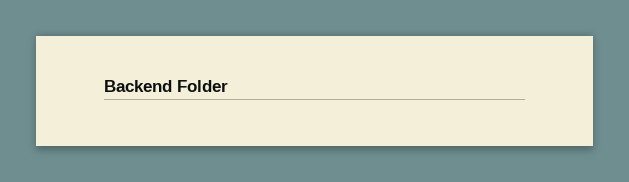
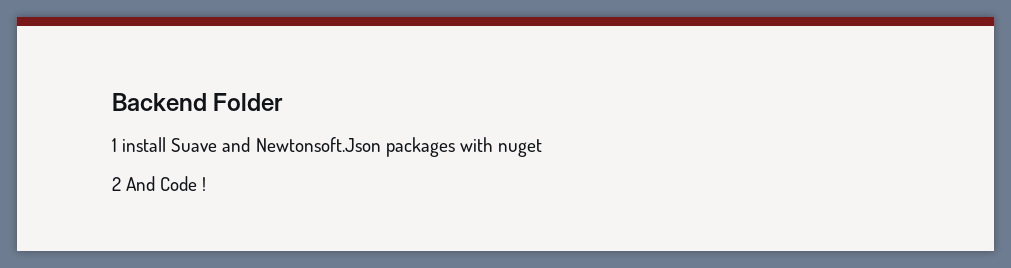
+ 1 install Suave and Newtonsoft.Json packages with nuget
+ 2 And Code !

